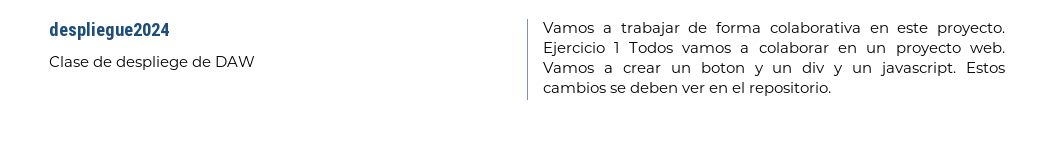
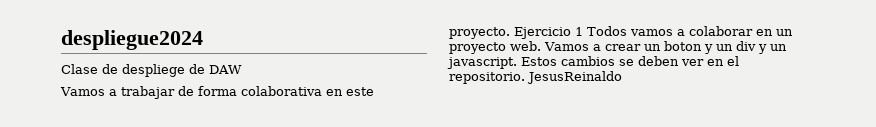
+ JesusReinaldo

